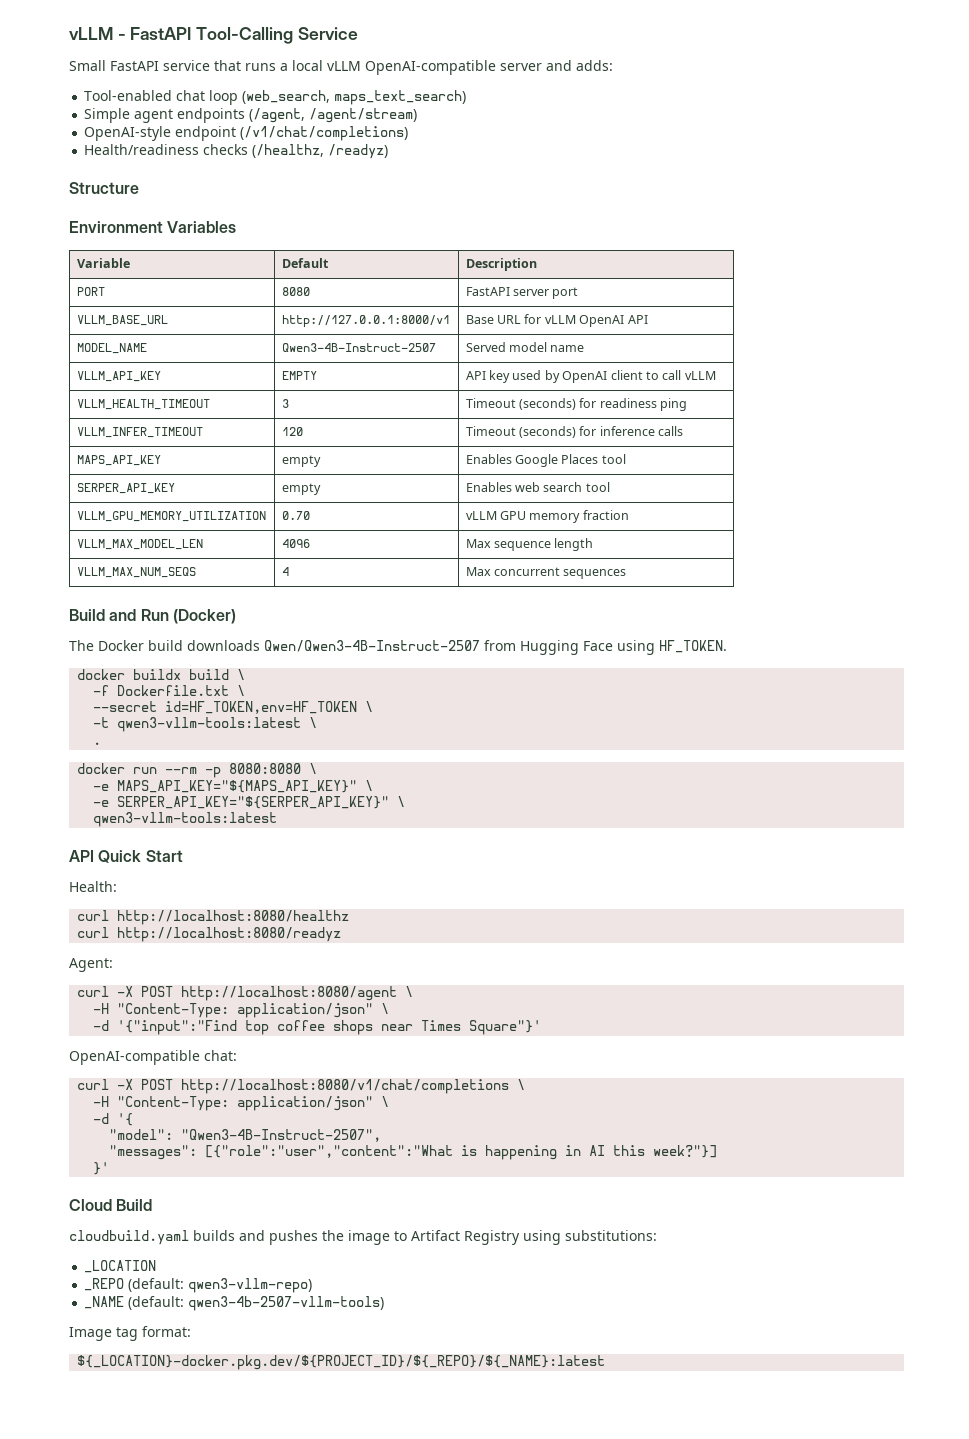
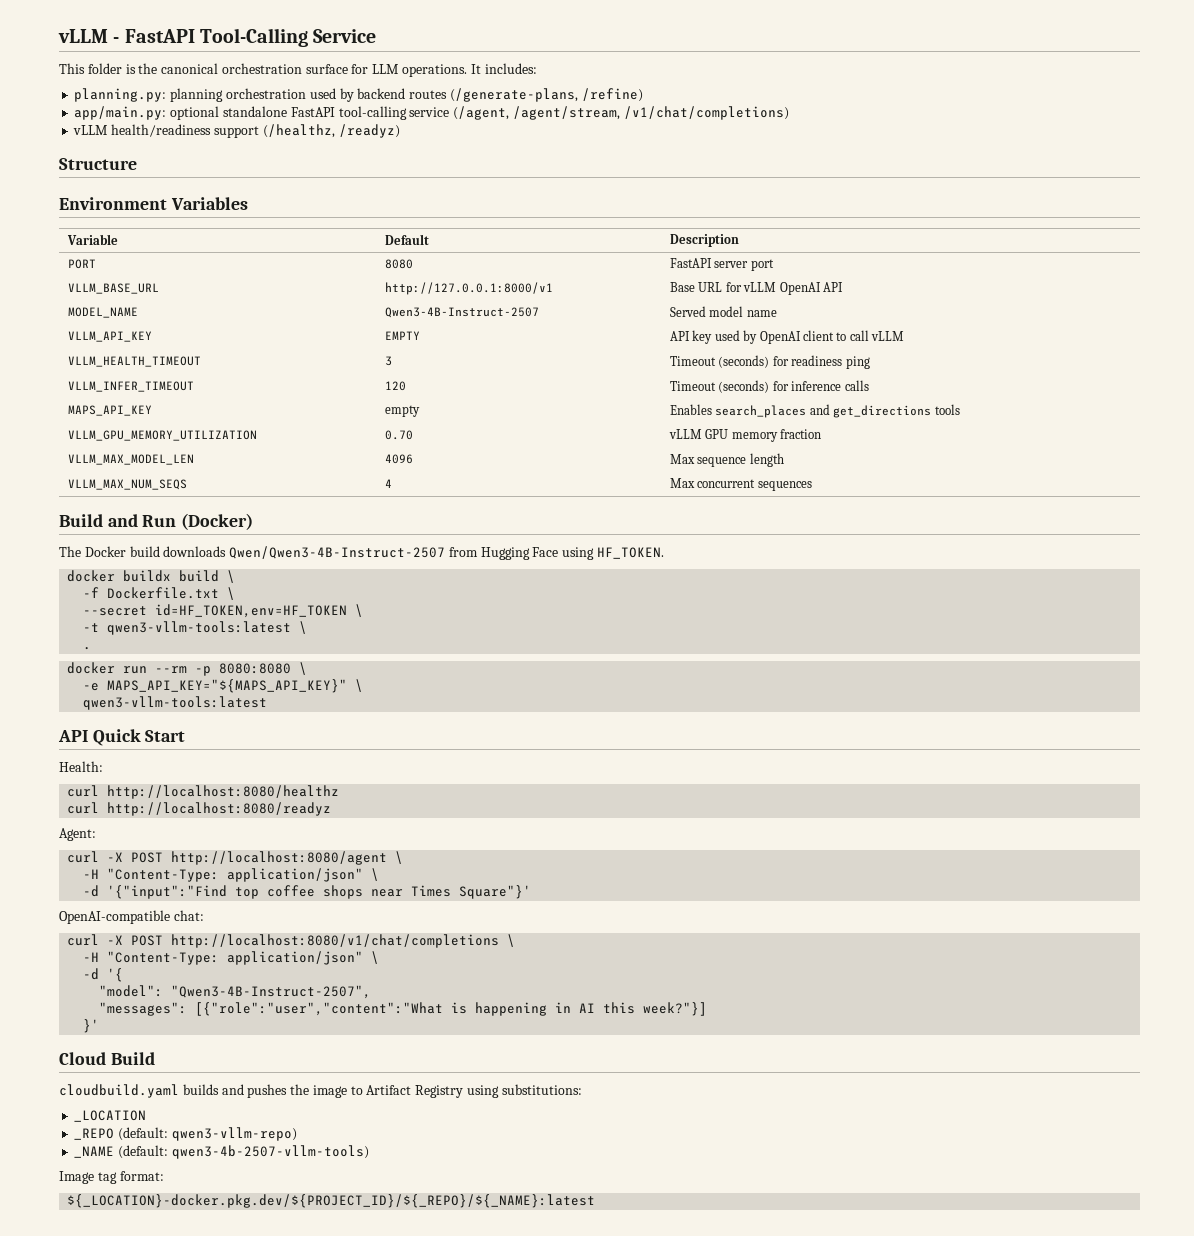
- Small FastAPI service that runs a local vLLM OpenAI-compatible server and adds:
- Tool-enabled chat loop (web_search, maps_text_search)
- Simple agent endpoints (/agent, /agent/stream)
- OpenAI-style endpoint (/v1/chat/completions)
- Health/readiness checks (/healthz, /readyz)
+ This folder is the canonical orchestration surface for LLM operations. It includes:
+ planning.py: planning orchestration used by backend routes (/generate-plans, /refine)
+ app/main.py: optional standalone FastAPI tool-calling service (/agent, /agent/stream, /v1/chat/completions)
+ vLLM health/readiness support (/healthz, /readyz)
- MAPS_API_KEY | empty | Enables Google Places tool
- SERPER_API_KEY | empty | Enables web search tool
+ MAPS_API_KEY | empty | Enables search_places and get_directions tools
- -e SERPER_API_KEY="${SERPER_API_KEY}" \

